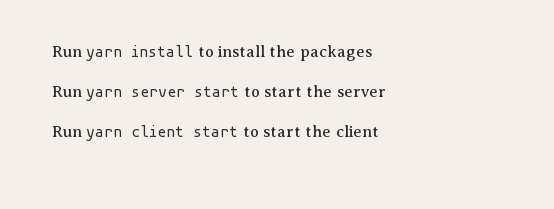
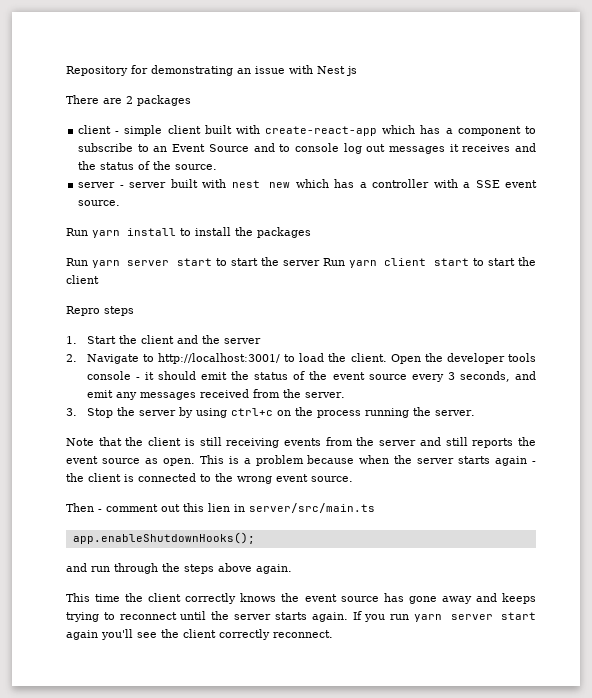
+ Repository for demonstrating an issue with Nest js
+ There are 2 packages
+ client - simple client built with create-react-app which has a component to subscribe to an Event Source and to console log out messages it receives and the status of the source.
+ server - server built with nest new which has a controller with a SSE event source.
- Run yarn server start to start the server
- Run yarn client start to start the client
+ Run yarn server start to start the server Run yarn client start to start the client
+ Repro steps
+ 1. Start the client and the server
+ 2. Navigate to http://localhost:3001/ to load the client. Open the developer tools console - it should emit the status of the event source every 3 seconds, and emit any messages received from the server.
+ 3. Stop the server by using ctrl+c on the process running the server.
+ Note that the client is still receiving events from the server and still reports the event source as open. This is a problem because when the server starts again - the client is connected to the wrong event source.
+ Then - comment out this lien in server/src/main.ts
+ app.enableShutdownHooks();
+ and run through the steps above again.
+ This time the client correctly knows the event source has gone away and keeps trying to reconnect until the server starts again. If you run yarn server start again you'll see the client correctly reconnect.

